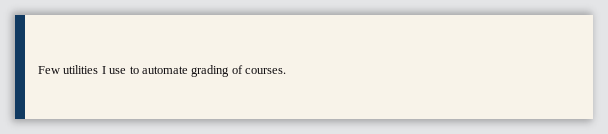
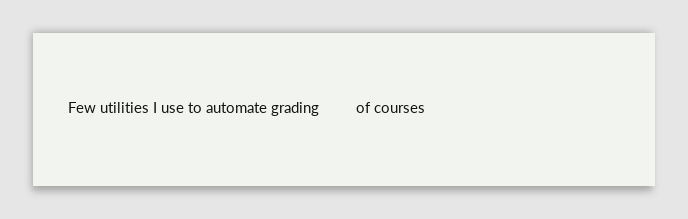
- Few utilities I use to automate grading of courses.
+ Few utilities I use to automate grading of courses

